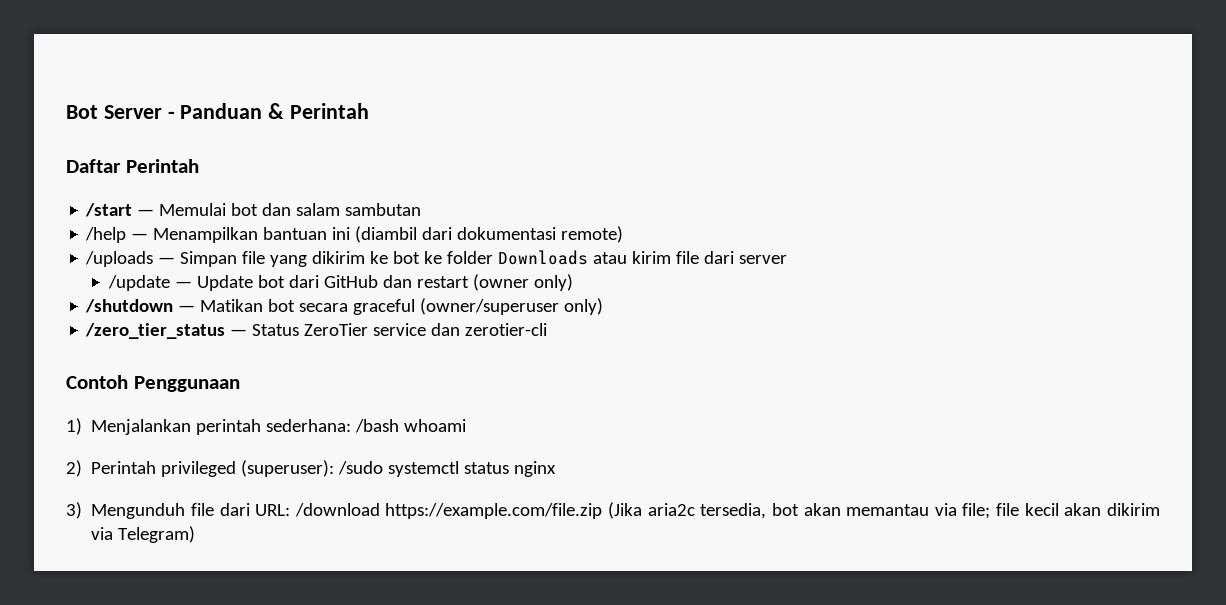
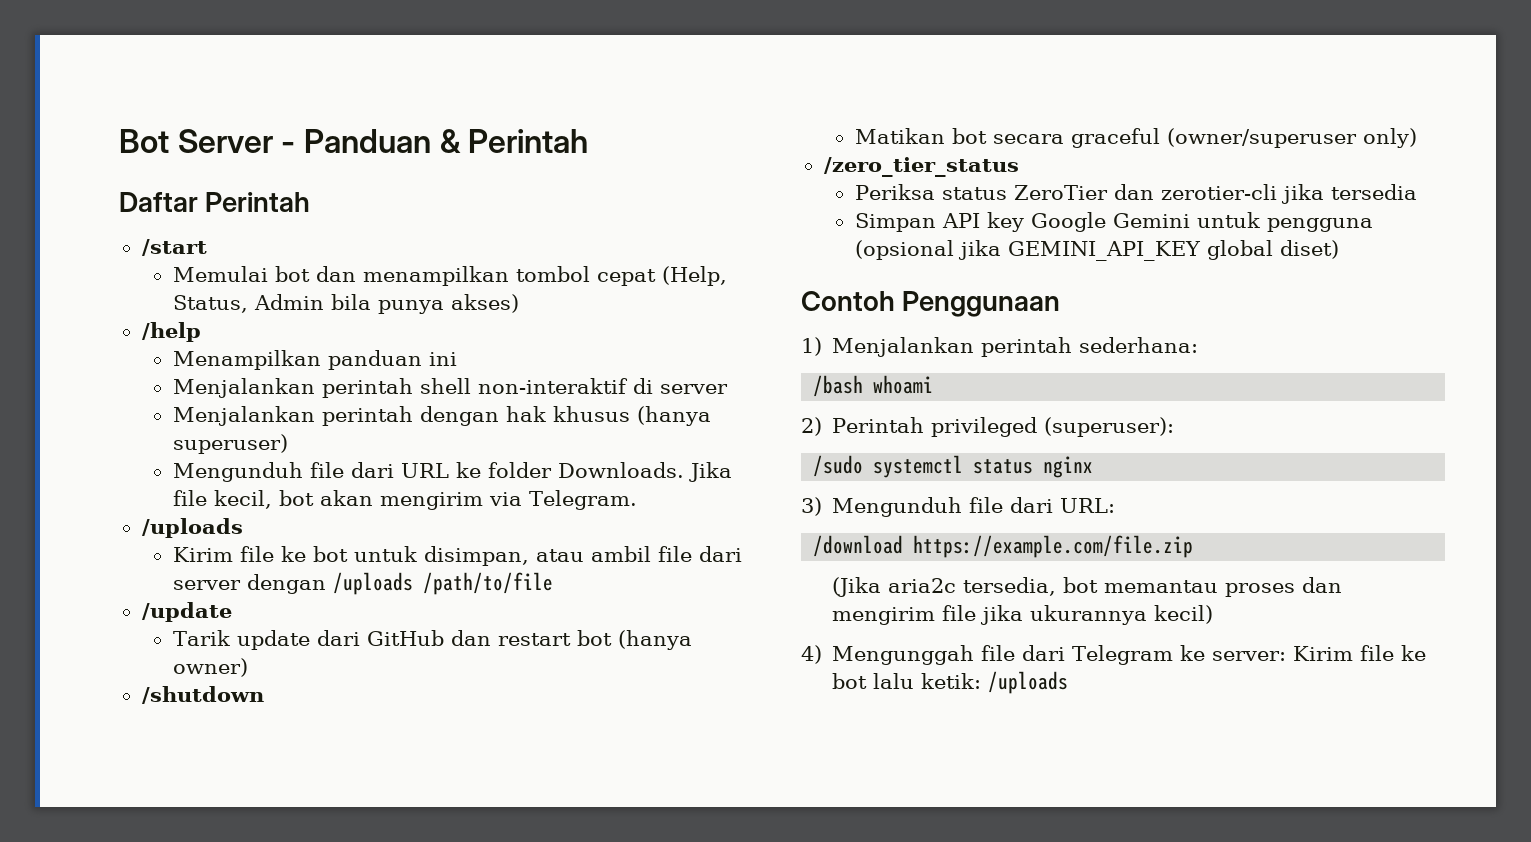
- /start — Memulai bot dan salam sambutan
- /help — Menampilkan bantuan ini (diambil dari dokumentasi remote)
- /uploads — Simpan file yang dikirim ke bot ke folder Downloads atau kirim file dari server
- /update — Update bot dari GitHub dan restart (owner only)
+ /start
+ Memulai bot dan menampilkan tombol cepat (Help, Status, Admin bila punya akses)
+ /help
+ Menampilkan panduan ini
+ Menjalankan perintah shell non-interaktif di server
+ Menjalankan perintah dengan hak khusus (hanya superuser)
+ Mengunduh file dari URL ke folder Downloads. Jika file kecil, bot akan mengirim via Telegram.
+ /uploads
+ Kirim file ke bot untuk disimpan, atau ambil file dari server dengan /uploads /path/to/file
+ /update
+ Tarik update dari GitHub dan restart bot (hanya owner)
- /shutdown — Matikan bot secara graceful (owner/superuser only)
+ /shutdown
+ Matikan bot secara graceful (owner/superuser only)
- /zero_tier_status — Status ZeroTier service dan zerotier-cli
+ /zero_tier_status
+ Periksa status ZeroTier dan zerotier-cli jika tersedia
+ Simpan API key Google Gemini untuk pengguna (opsional jika GEMINI_API_KEY global diset)
- 1) Menjalankan perintah sederhana: /bash whoami
+ 1) Menjalankan perintah sederhana:
+ /bash whoami
- 2) Perintah privileged (superuser): /sudo systemctl status nginx
+ 2) Perintah privileged (superuser):
+ /sudo systemctl status nginx
- 3) Mengunduh file dari URL: /download https://example.com/file.zip (Jika aria2c tersedia, bot akan memantau via file; file kecil akan dikirim via Telegram)
+ 3) Mengunduh file dari URL:
+ /download https://example.com/file.zip
+ (Jika aria2c tersedia, bot memantau proses dan mengirim file jika ukurannya kecil)
+ 4) Mengunggah file dari Telegram ke server: Kirim file ke bot lalu ketik: /uploads

